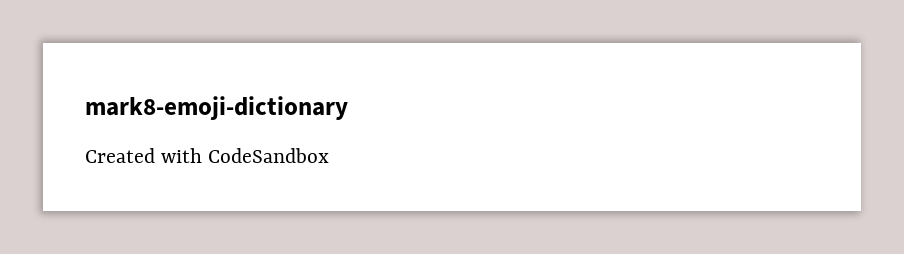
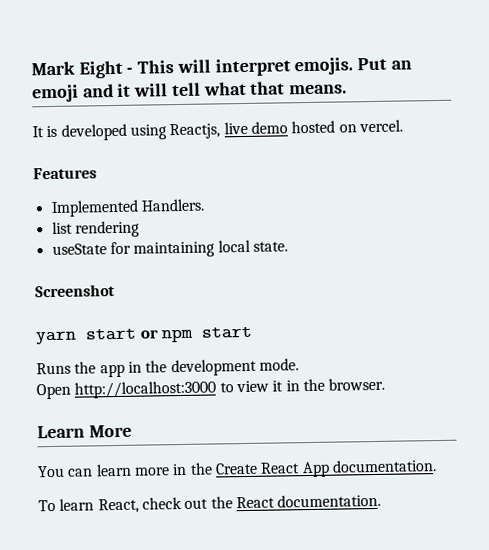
- mark8-emoji-dictionary
- Created with CodeSandbox
+ Mark Eight - This will interpret emojis. Put an emoji and it will tell what that means.
+ It is developed using Reactjs, live demo hosted on vercel.
+ Features
+ Implemented Handlers.
+ list rendering
+ useState for maintaining local state.
+ Screenshot
+ yarn start or npm start
+ Runs the app in the development mode.
+ Open http://localhost:3000 to view it in the browser.
+ Learn More
+ You can learn more in the Create React App documentation.
+ To learn React, check out the React documentation.

